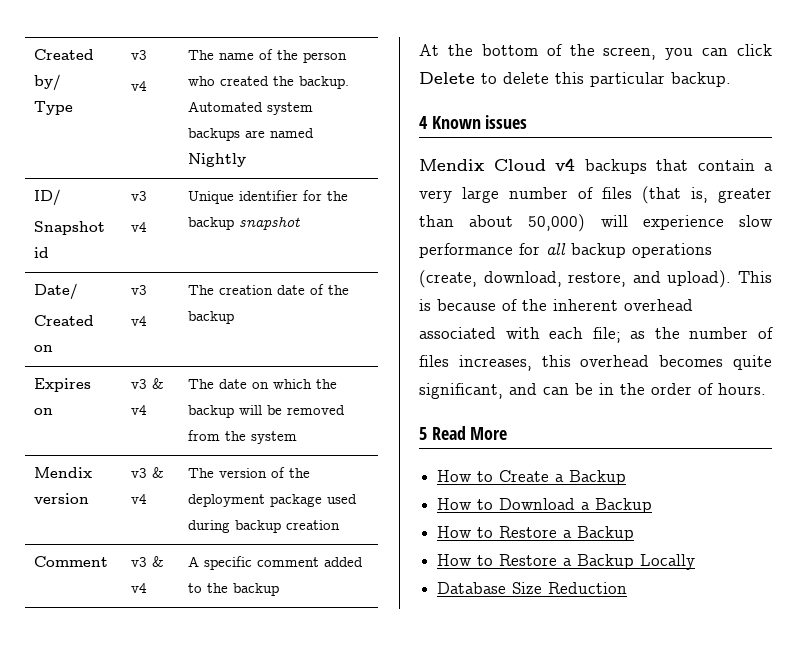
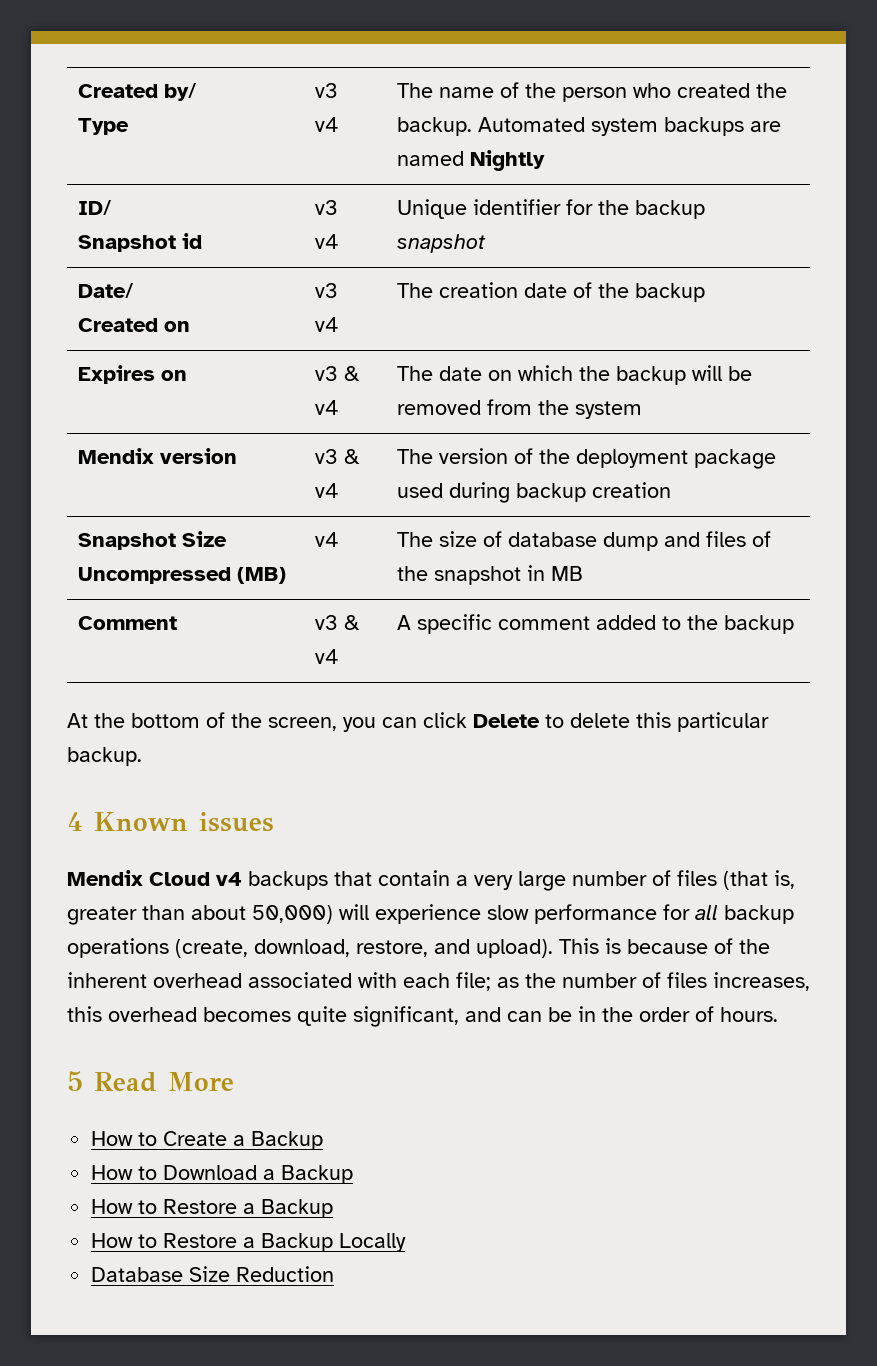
+ Snapshot Size Uncompressed (MB) | v4 | The size of database dump and files of the snapshot in MB

